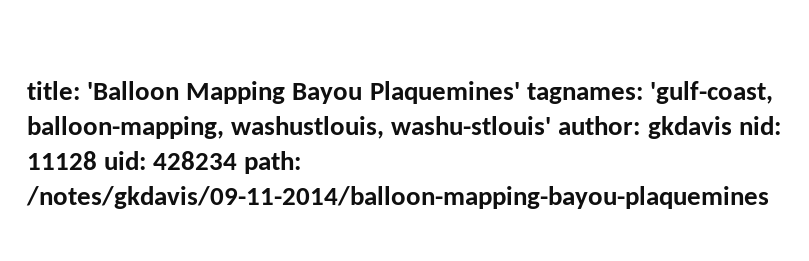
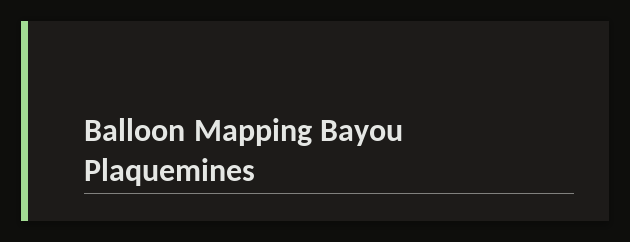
- title: 'Balloon Mapping Bayou Plaquemines' tagnames: 'gulf-coast, balloon-mapping, washustlouis, washu-stlouis' author: gkdavis nid: 11128 uid: 428234 path: /notes/gkdavis/09-11-2014/balloon-mapping-bayou-plaquemines
+ Balloon Mapping Bayou Plaquemines

